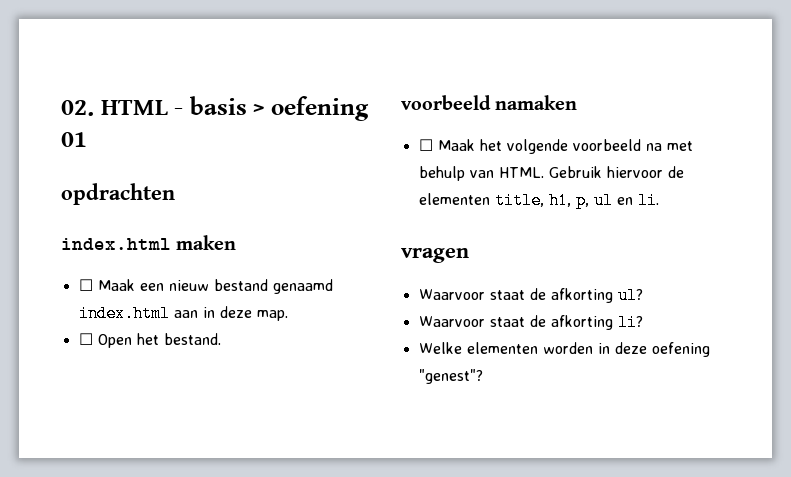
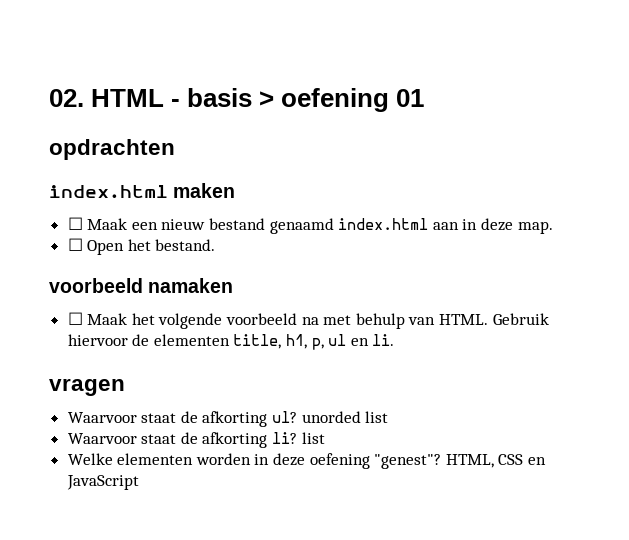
- Waarvoor staat de afkorting ul?
+ Waarvoor staat de afkorting ul? unorded list
- Waarvoor staat de afkorting li?
+ Waarvoor staat de afkorting li? list
+ HTML, CSS en JavaScript

